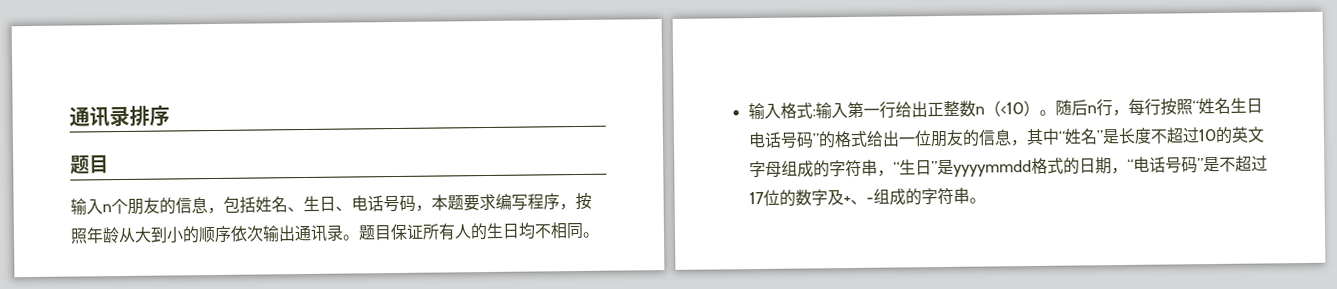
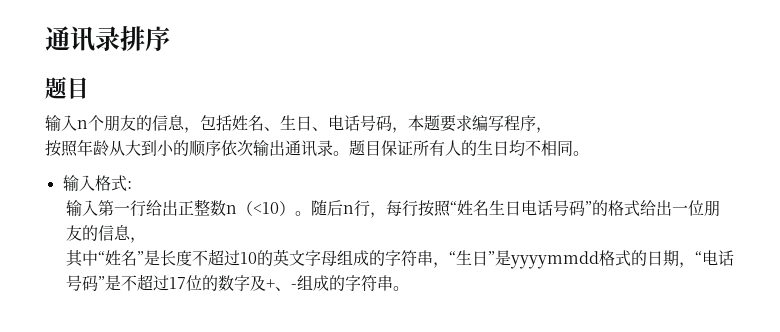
- 输入n个朋友的信息，包括姓名、生日、电话号码，本题要求编写程序，按照年龄从大到小的顺序依次输出通讯录。
+ 输入n个朋友的信息，包括姓名、生日、电话号码，本题要求编写程序，
+ 按照年龄从大到小的顺序依次输出通讯录。
- 输入格式:输入第一行给出正整数n（<10）。
+ 输入格式:
+ 输入第一行给出正整数n（<10）。
- 随后n行，每行按照“姓名生日电话号码”的格式给出一位朋友的信息，其中“姓名”是长度不超过10的英文字母组成的字符串，“生日”是yyyymmdd格式的日期，“电话号码”是不超过17位的数字及+、-组成的字符串。
+ 随后n行，每行按照“姓名生日电话号码”的格式给出一位朋友的信息，
+ 其中“姓名”是长度不超过10的英文字母组成的字符串，“生日”是yyyymmdd格式的日期，“电话号码”是不超过17位的数字及+、-组成的字符串。

